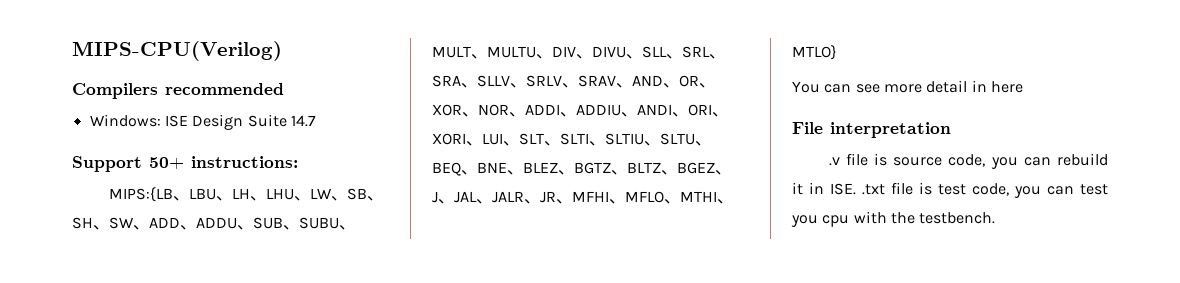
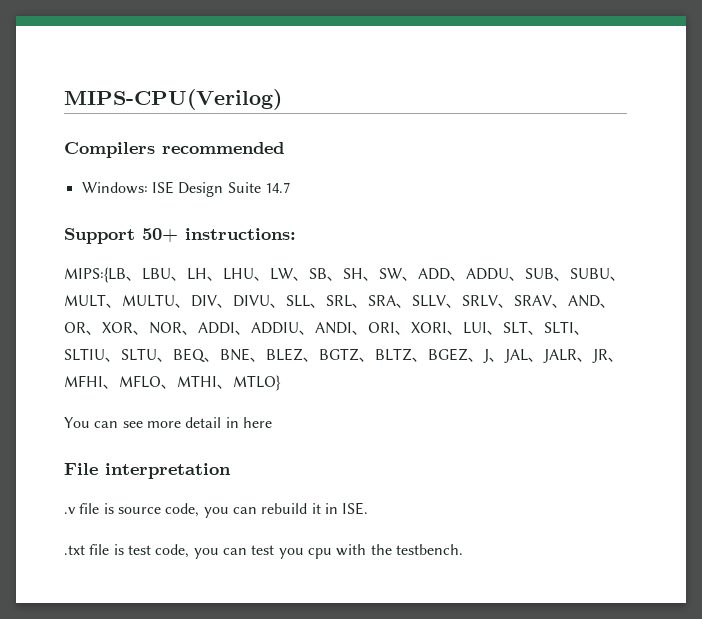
- .v file is source code, you can rebuild it in ISE. .txt file is test code, you can test you cpu with the testbench.
+ .v file is source code, you can rebuild it in ISE.
+ .txt file is test code, you can test you cpu with the testbench.

